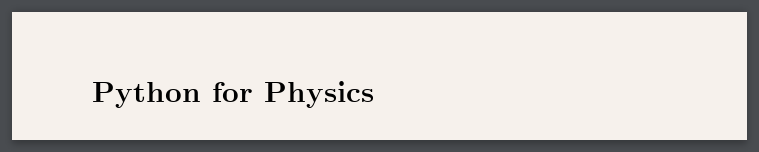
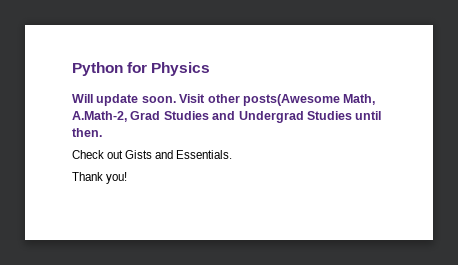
+ Will update soon. Visit other posts(Awesome Math, A.Math-2, Grad Studies and Undergrad Studies until then.
+ Check out Gists and Essentials.
+ Thank you!

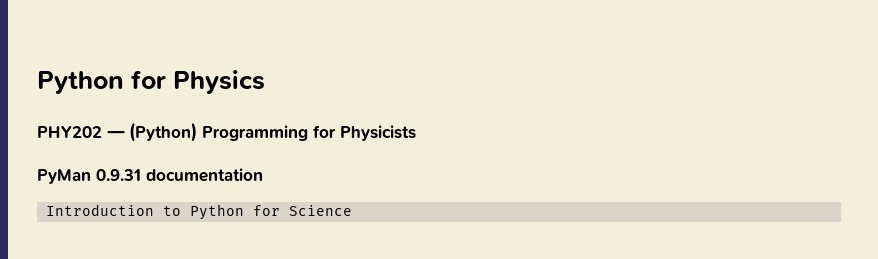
- Will update soon. Visit other posts(Awesome Math, A.Math-2, Grad Studies and Undergrad Studies until then.
- Check out Gists and Essentials.
- Thank you!
+ PHY202 — (Python) Programming for Physicists
+ PyMan 0.9.31 documentation
+ Introduction to Python for Science

